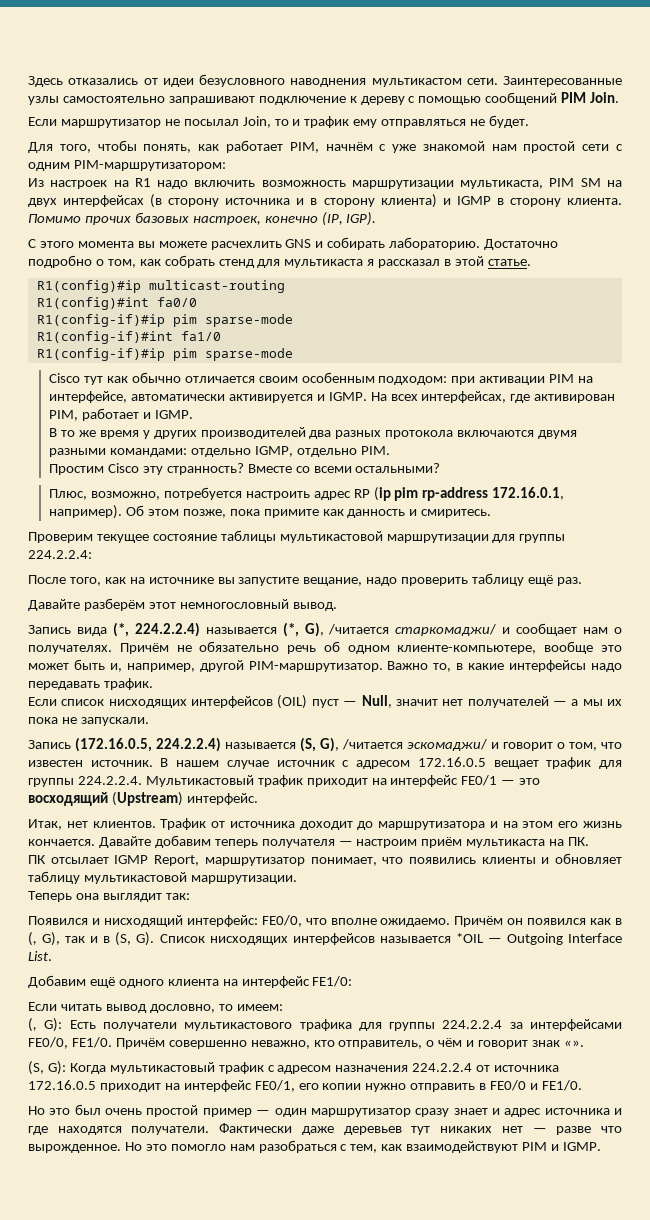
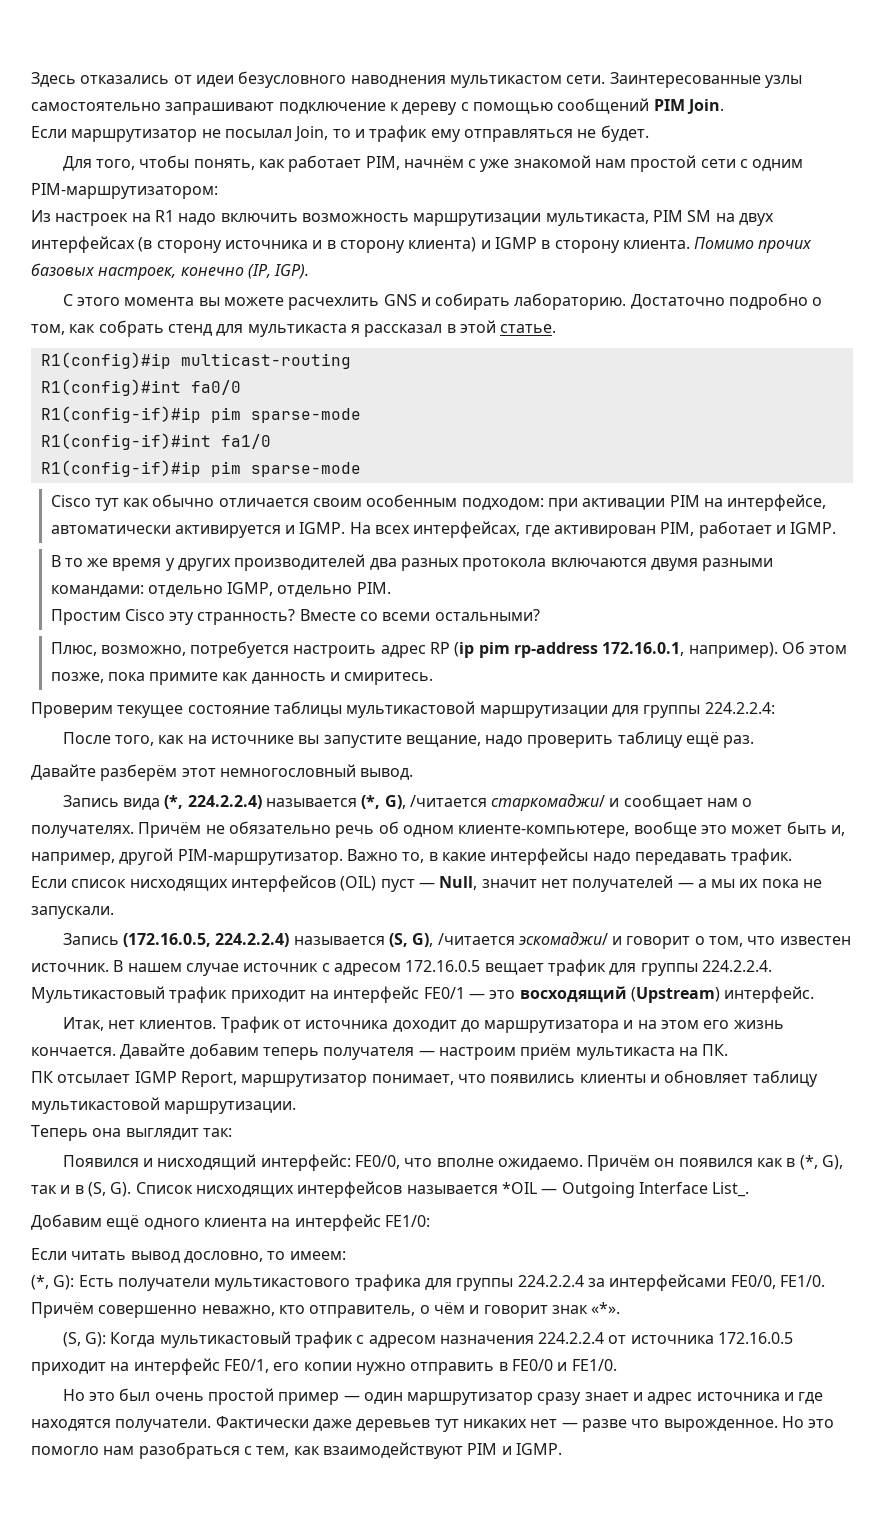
- Причём он появился как в (, G), так и в (S, G). Список нисходящих интерфейсов называется *OIL — Outgoing Interface List.
+ Причём он появился как в (*, G), так и в (S, G). Список нисходящих интерфейсов называется *OIL — Outgoing Interface List_.
- (, G): Есть получатели мультикастового трафика для группы 224.2.2.4 за интерфейсами FE0/0, FE1/0.
+ (*, G): Есть получатели мультикастового трафика для группы 224.2.2.4 за интерфейсами FE0/0, FE1/0.
- Причём совершенно неважно, кто отправитель, о чём и говорит знак «».
+ Причём совершенно неважно, кто отправитель, о чём и говорит знак «*».

